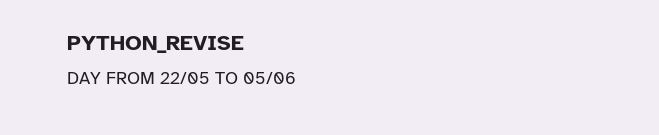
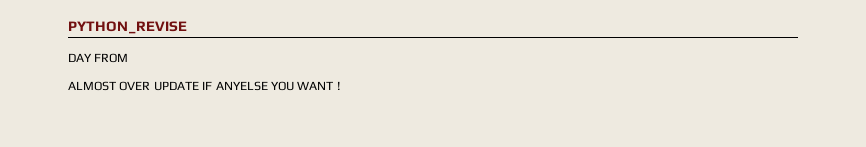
- DAY FROM 22/05 TO 05/06
+ DAY FROM
+ ALMOST OVER UPDATE IF ANYELSE YOU WANT !

